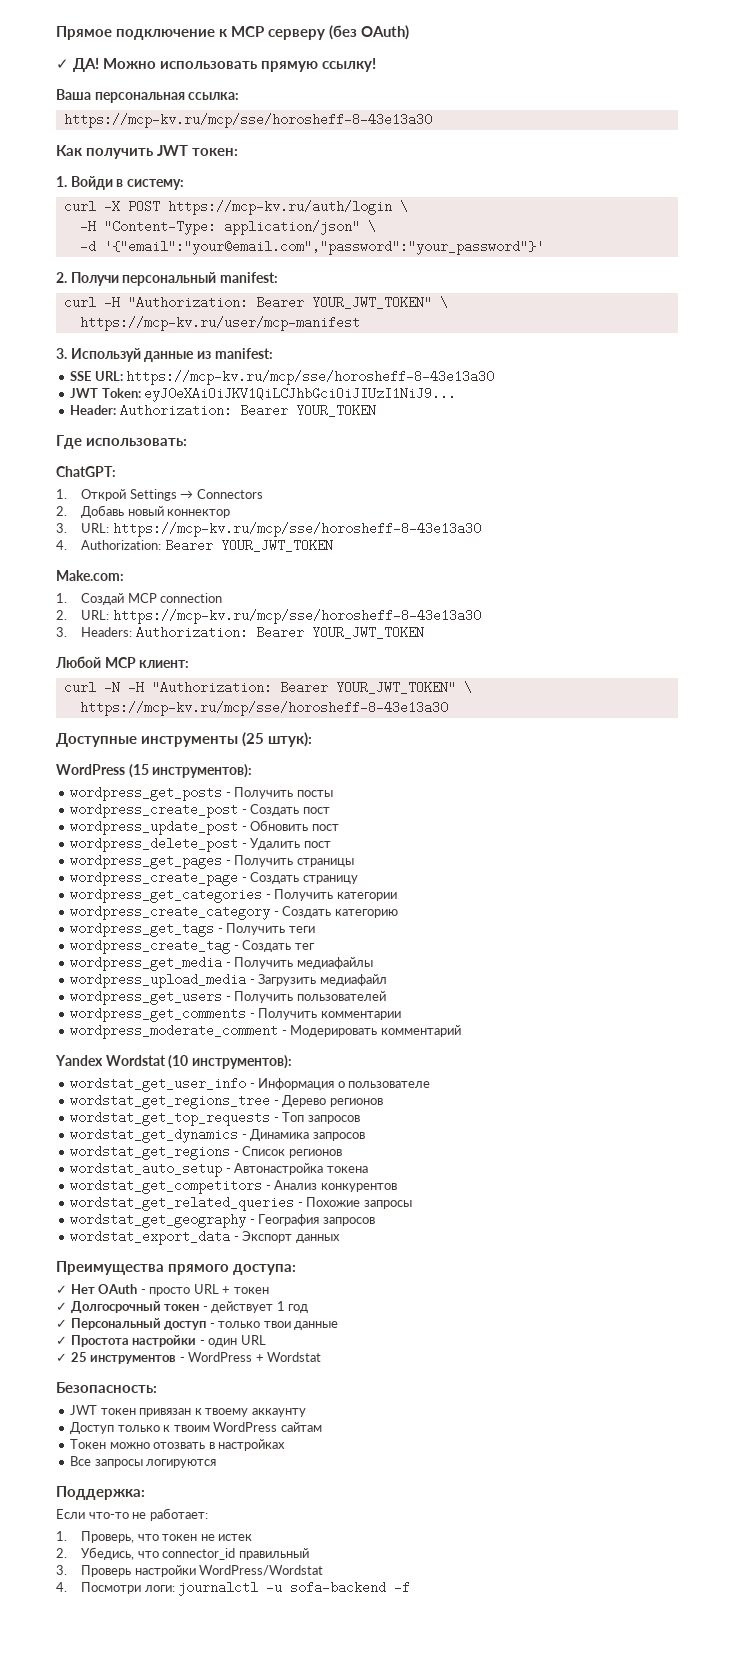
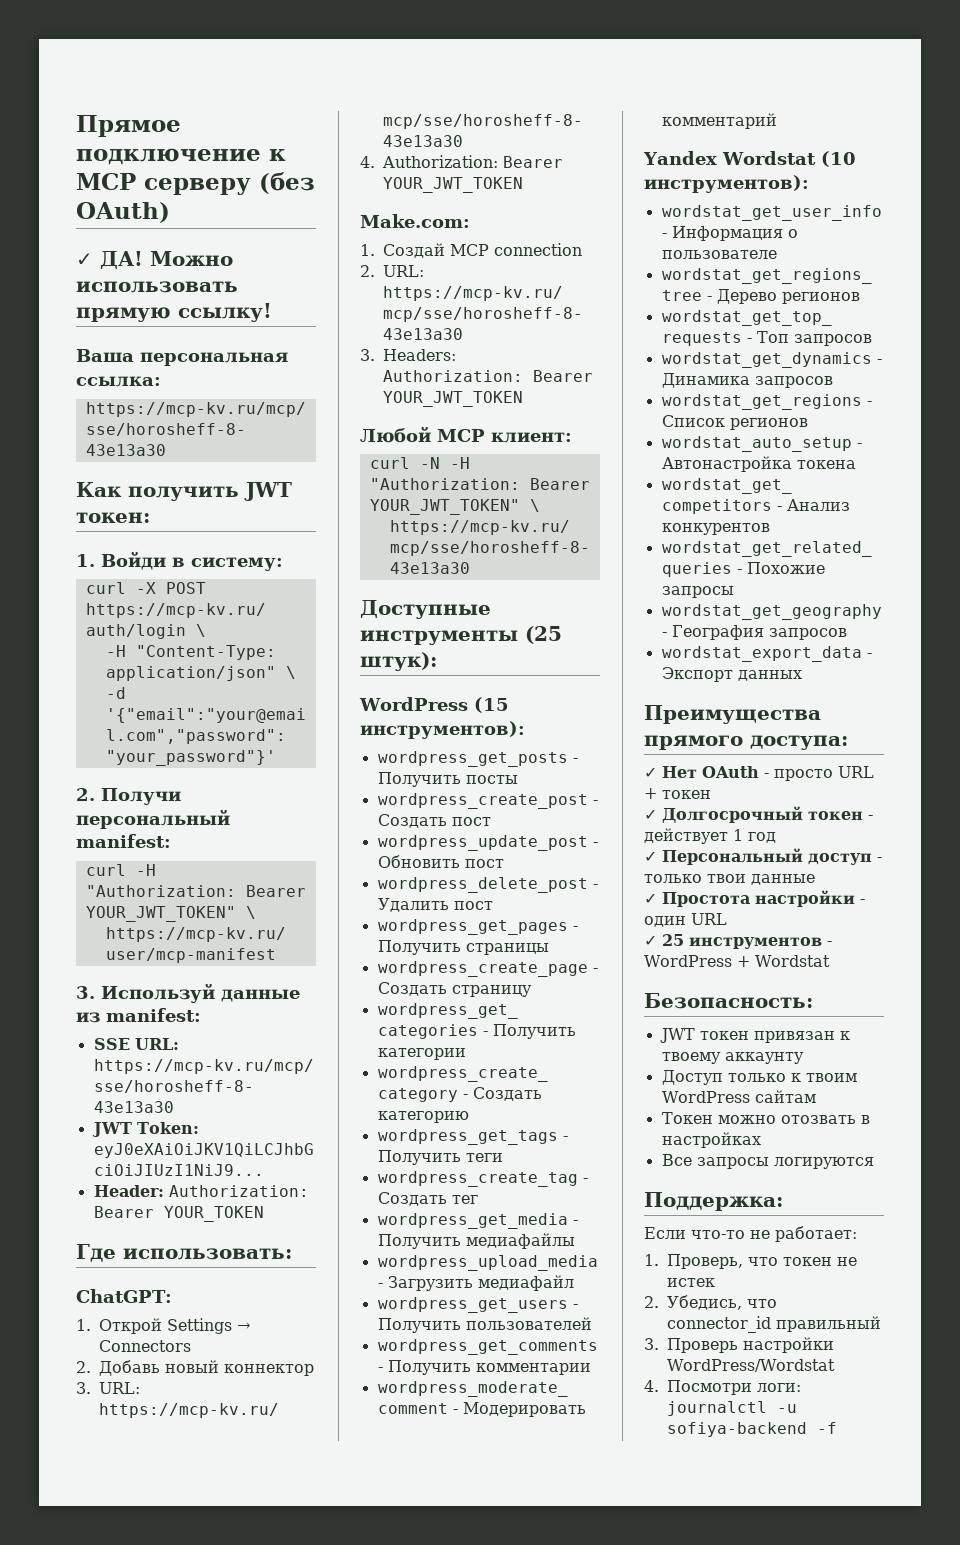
- 4. Посмотри логи: journalctl -u sofa-backend -f
+ 4. Посмотри логи: journalctl -u sofiya-backend -f

